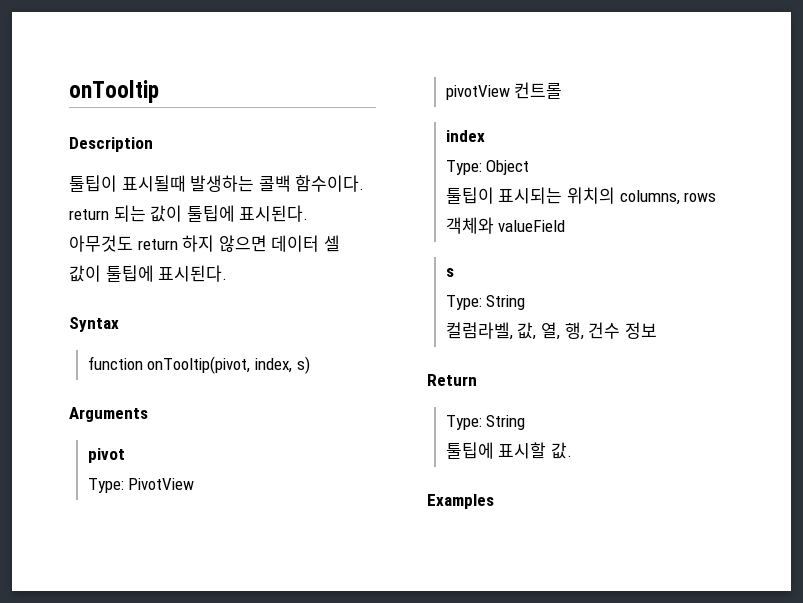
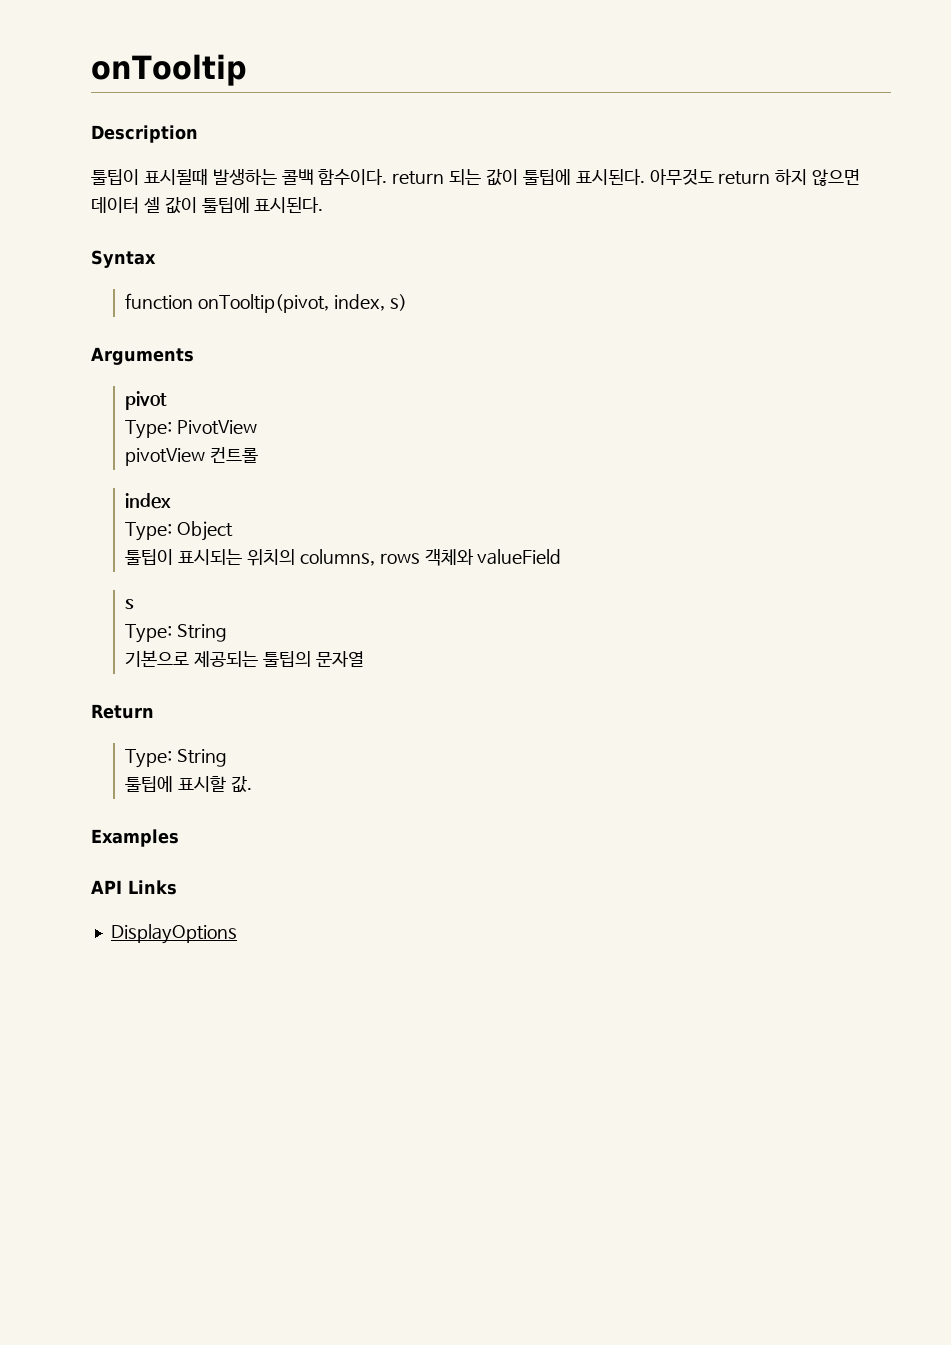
- 컬럼라벨, 값, 열, 행, 건수 정보
+ 기본으로 제공되는 툴팁의 문자열
+ API Links
+ DisplayOptions

